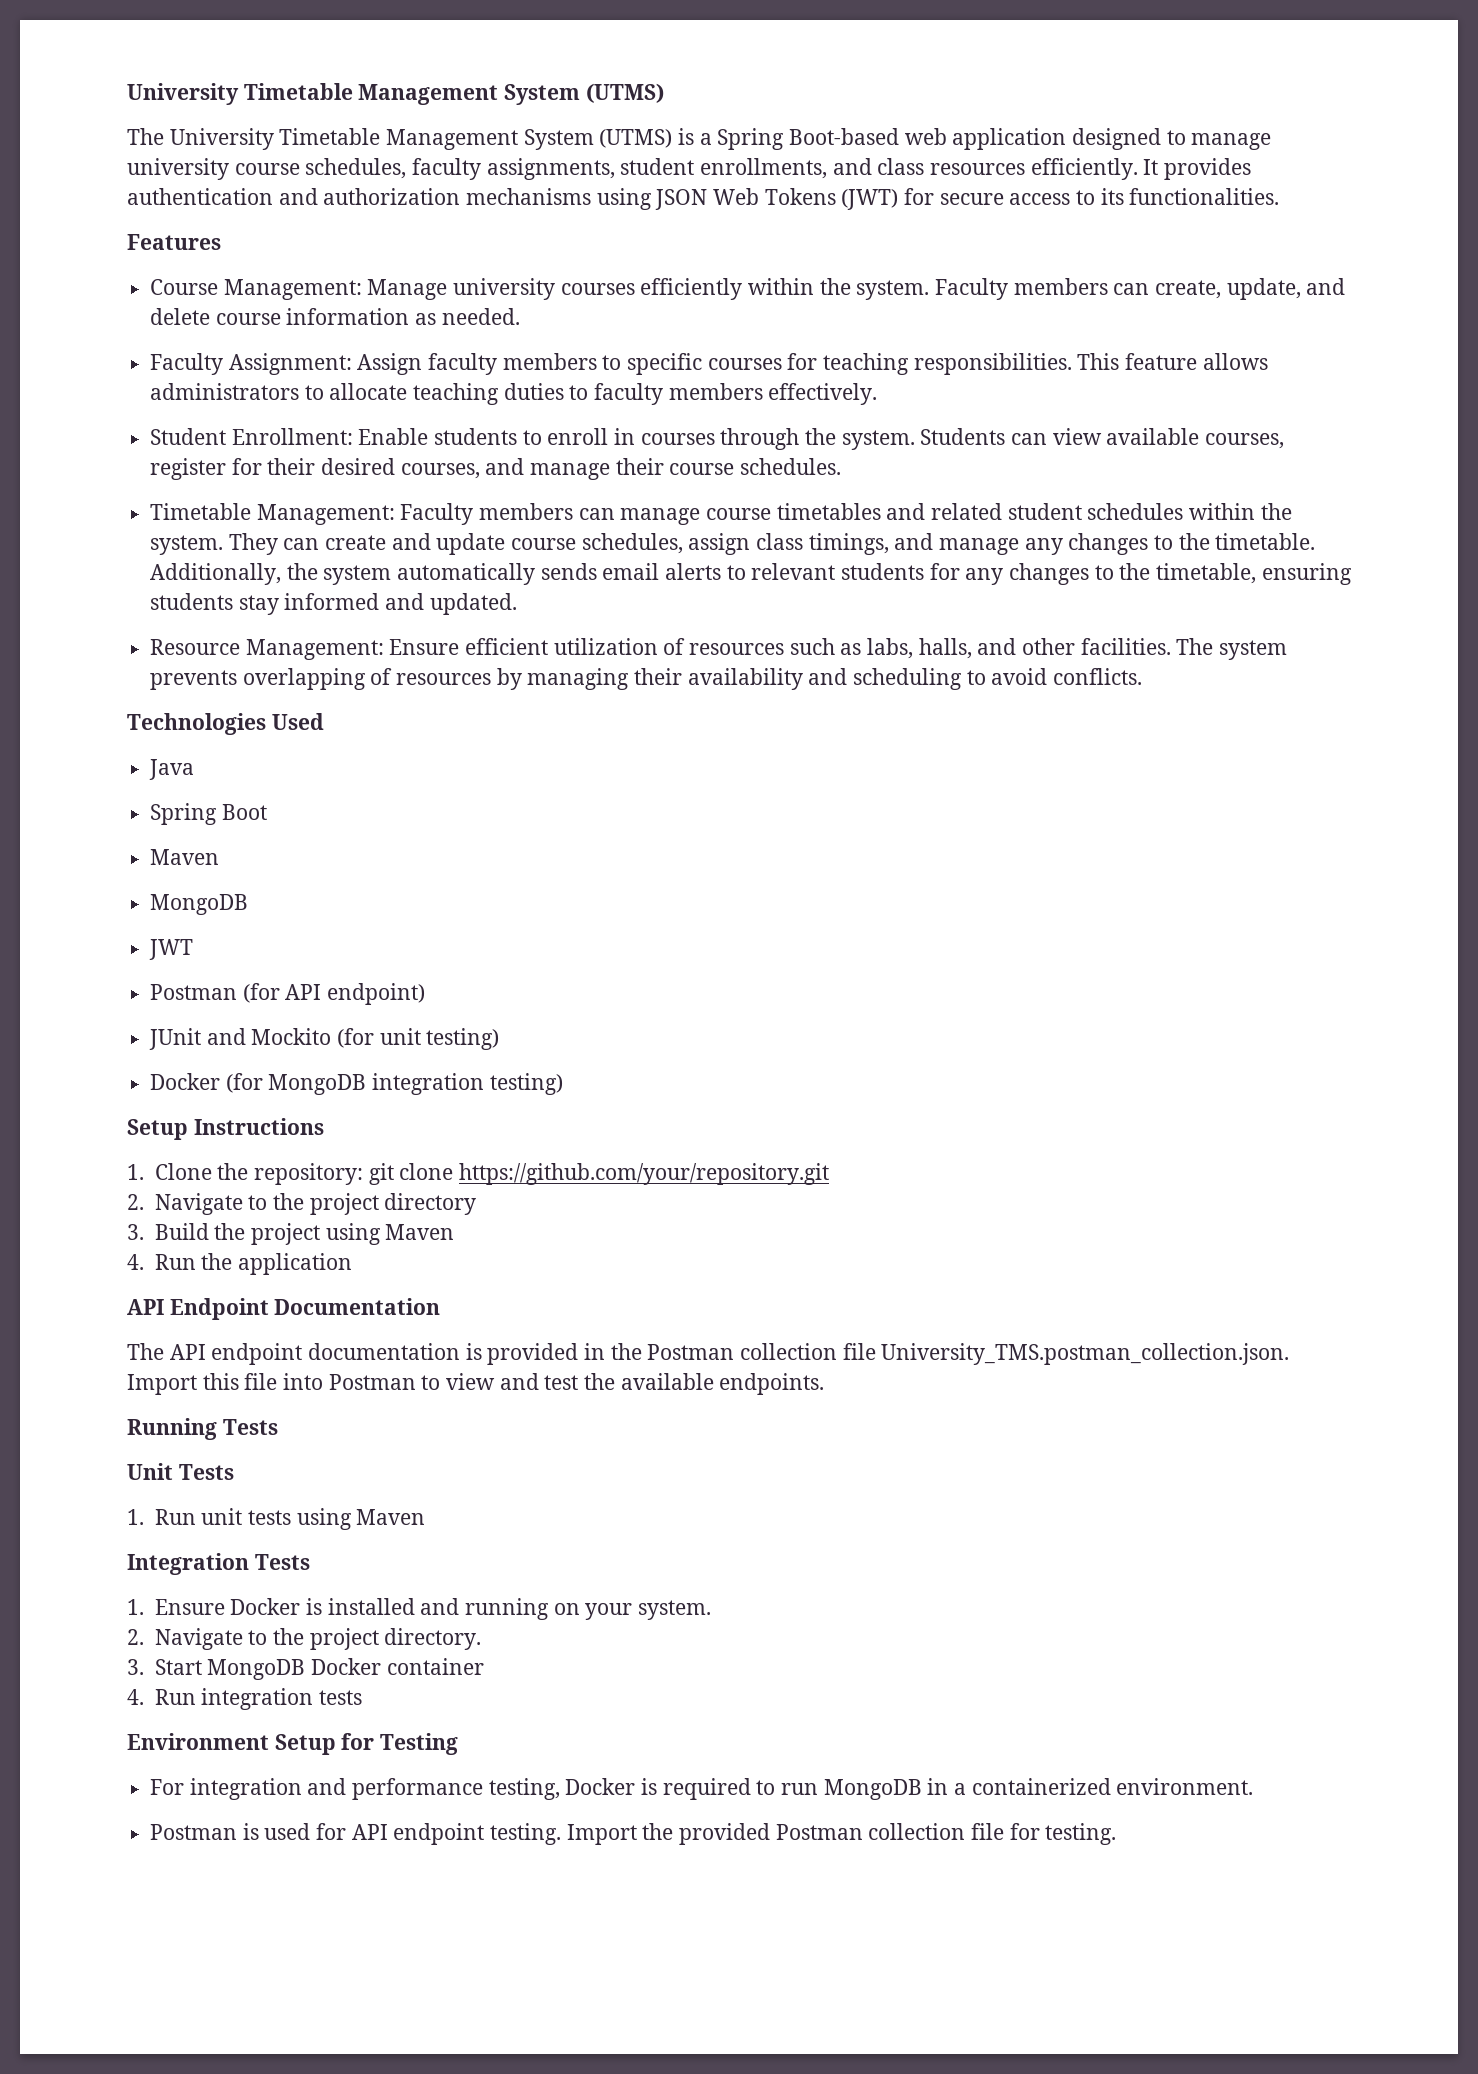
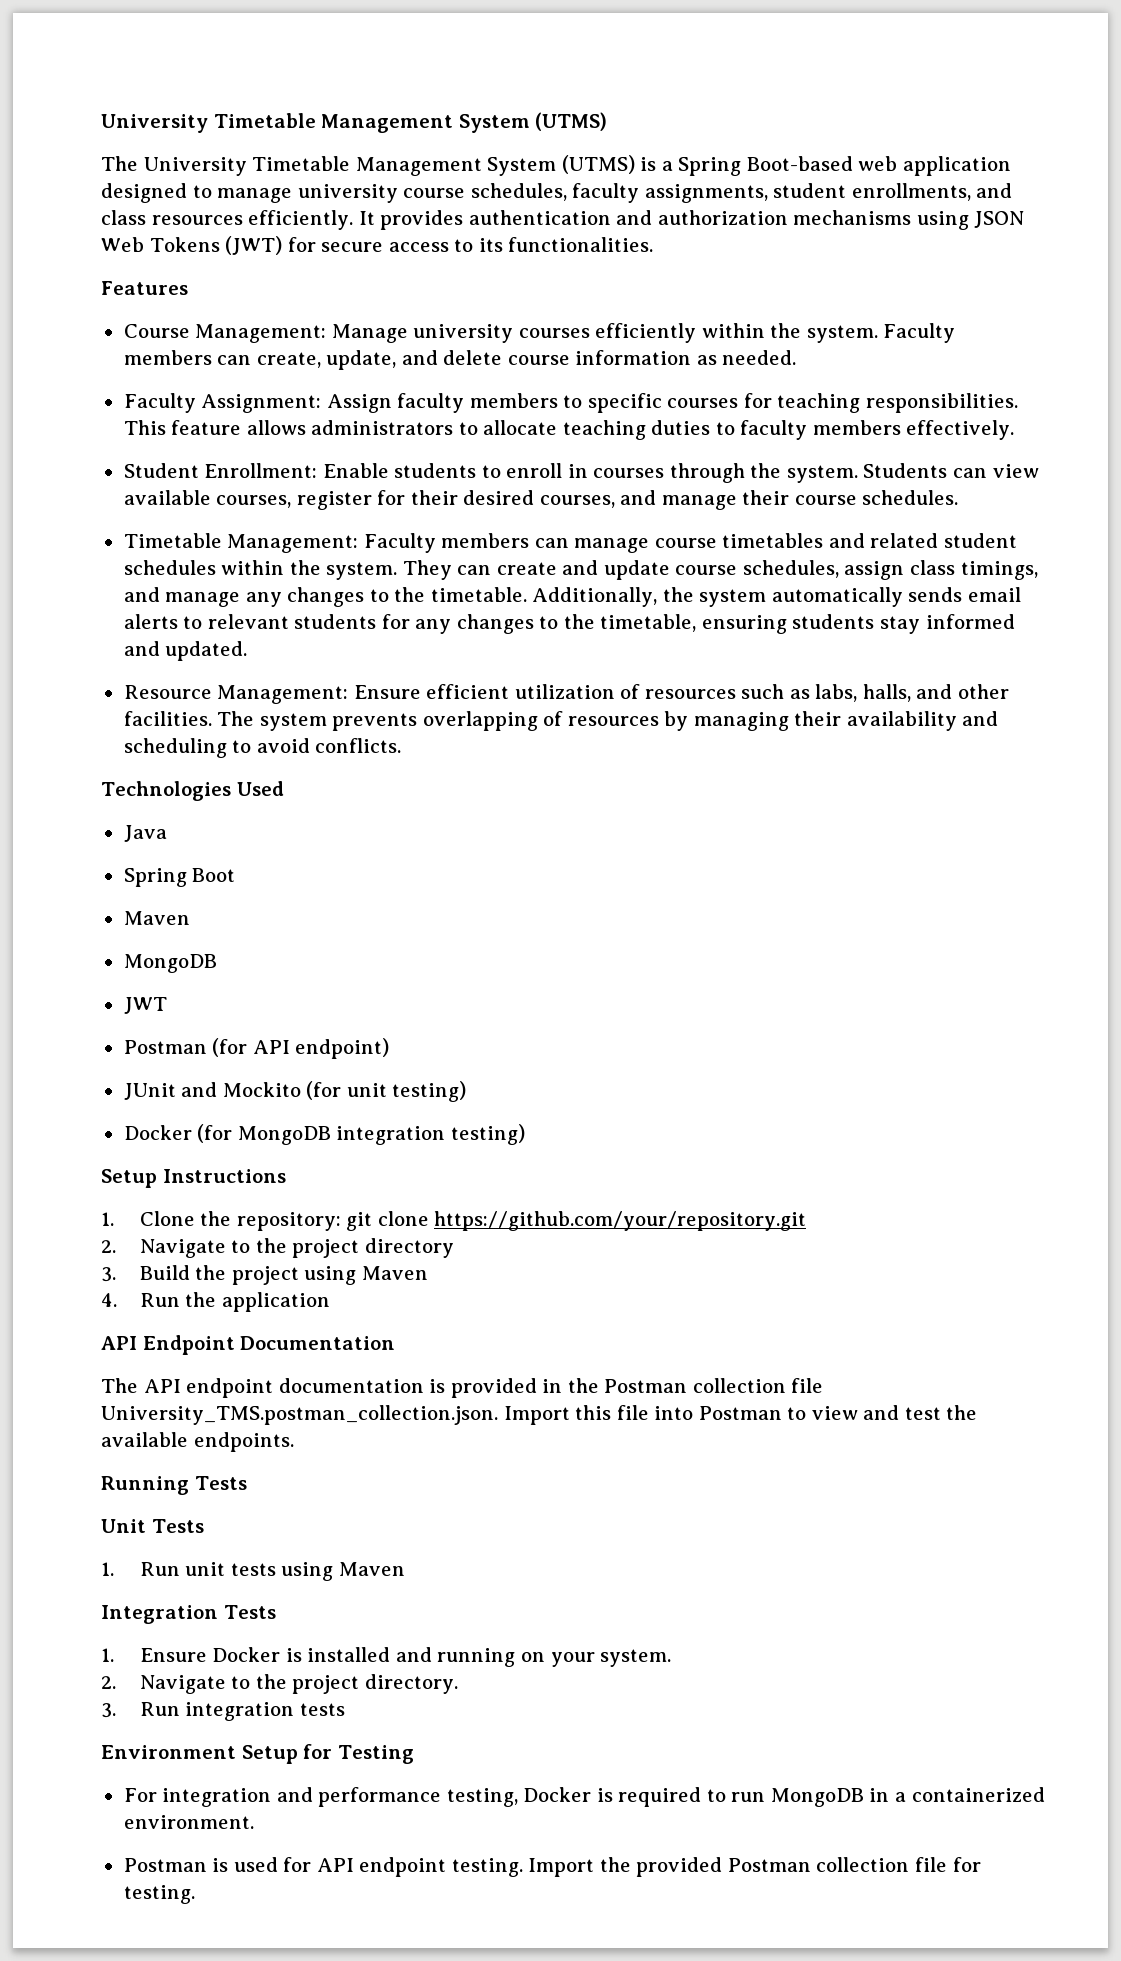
- 3. Start MongoDB Docker container
- 4. Run integration tests
+ 3. Run integration tests

